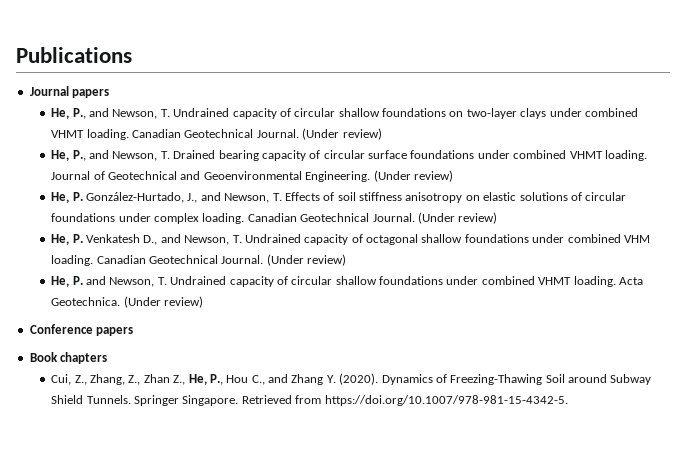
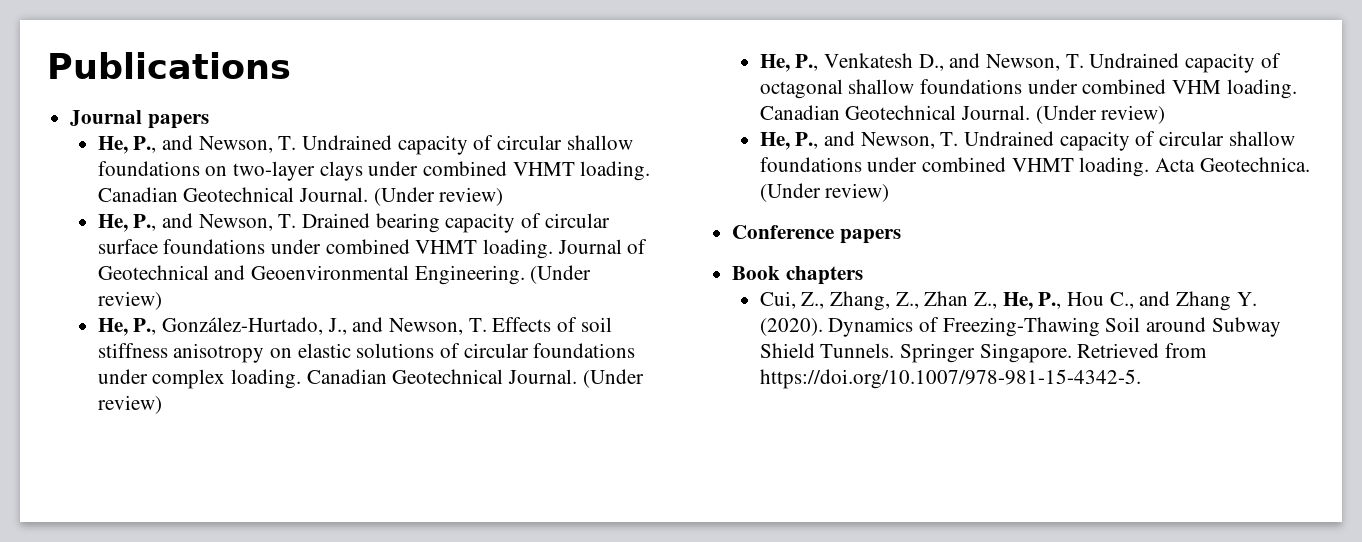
- He, P. González-Hurtado, J., and Newson, T. Effects of soil stiffness anisotropy on elastic solutions of circular foundations under complex loading.
+ He, P., González-Hurtado, J., and Newson, T. Effects of soil stiffness anisotropy on elastic solutions of circular foundations under complex loading.
- He, P. Venkatesh D., and Newson, T. Undrained capacity of octagonal shallow foundations under combined VHM loading.
+ He, P., Venkatesh D., and Newson, T. Undrained capacity of octagonal shallow foundations under combined VHM loading.
- He, P. and Newson, T. Undrained capacity of circular shallow foundations under combined VHMT loading.
+ He, P., and Newson, T. Undrained capacity of circular shallow foundations under combined VHMT loading.

